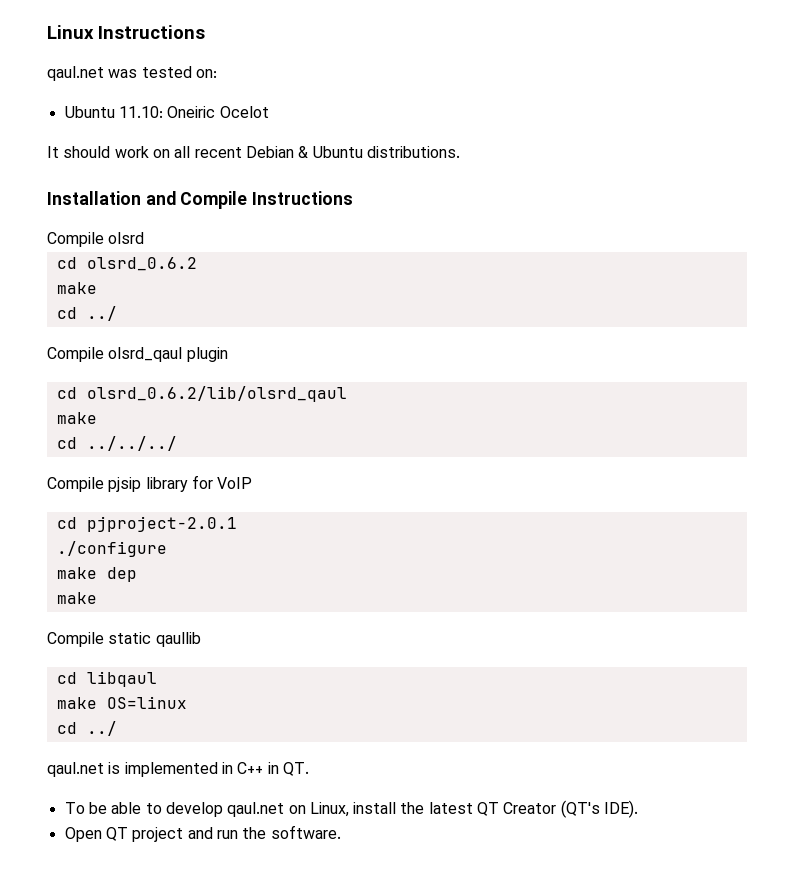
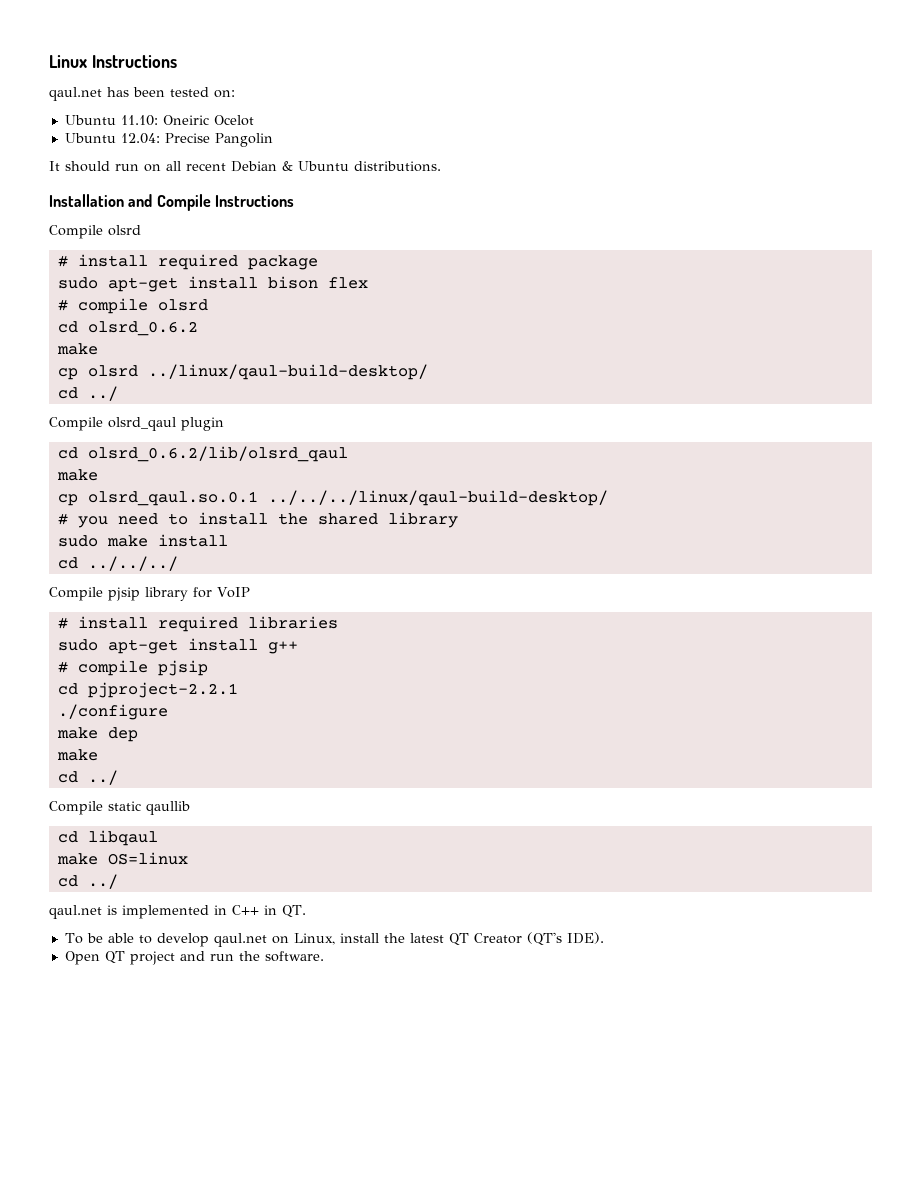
- qaul.net was tested on:
+ qaul.net has been tested on:
+ Ubuntu 12.04: Precise Pangolin
- It should work on all recent Debian & Ubuntu distributions.
+ It should run on all recent Debian & Ubuntu distributions.
+ # install required package
+ sudo apt-get install bison flex
+ # compile olsrd
+ cp olsrd ../linux/qaul-build-desktop/
+ cp olsrd_qaul.so.0.1 ../../../linux/qaul-build-desktop/
+ # you need to install the shared library
+ sudo make install
- cd pjproject-2.0.1
+ # install required libraries
+ sudo apt-get install g++
+ # compile pjsip
+ cd pjproject-2.2.1
  make dep
  make
+ cd ../

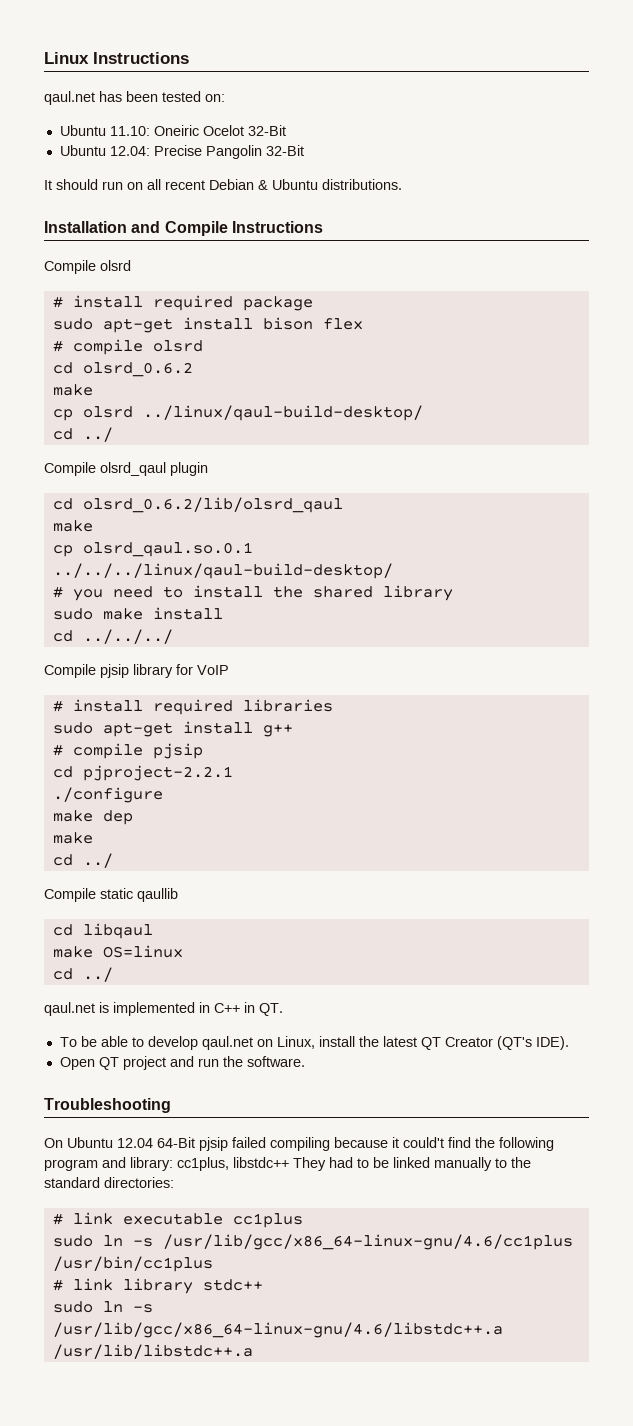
- Ubuntu 11.10: Oneiric Ocelot
+ Ubuntu 11.10: Oneiric Ocelot 32-Bit
- Ubuntu 12.04: Precise Pangolin
+ Ubuntu 12.04: Precise Pangolin 32-Bit
+ Troubleshooting
+ On Ubuntu 12.04 64-Bit pjsip failed compiling because it could't find the following program and library: cc1plus, libstdc++ They had to be linked manually to the standard directories:
+ # link executable cc1plus
+ sudo ln -s /usr/lib/gcc/x86_64-linux-gnu/4.6/cc1plus /usr/bin/cc1plus
+ # link library stdc++
+ sudo ln -s /usr/lib/gcc/x86_64-linux-gnu/4.6/libstdc++.a /usr/lib/libstdc++.a

